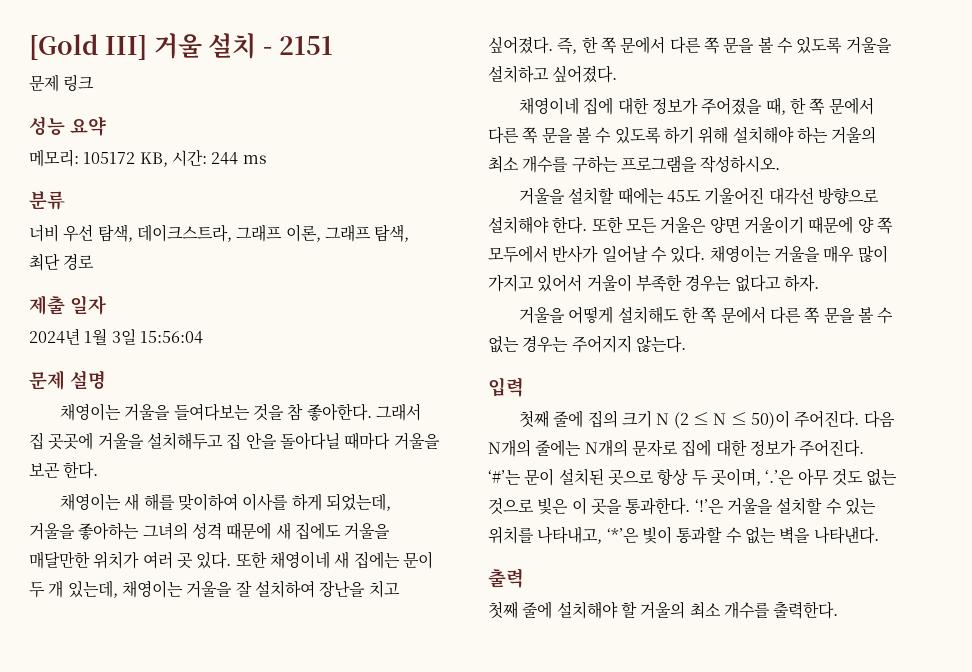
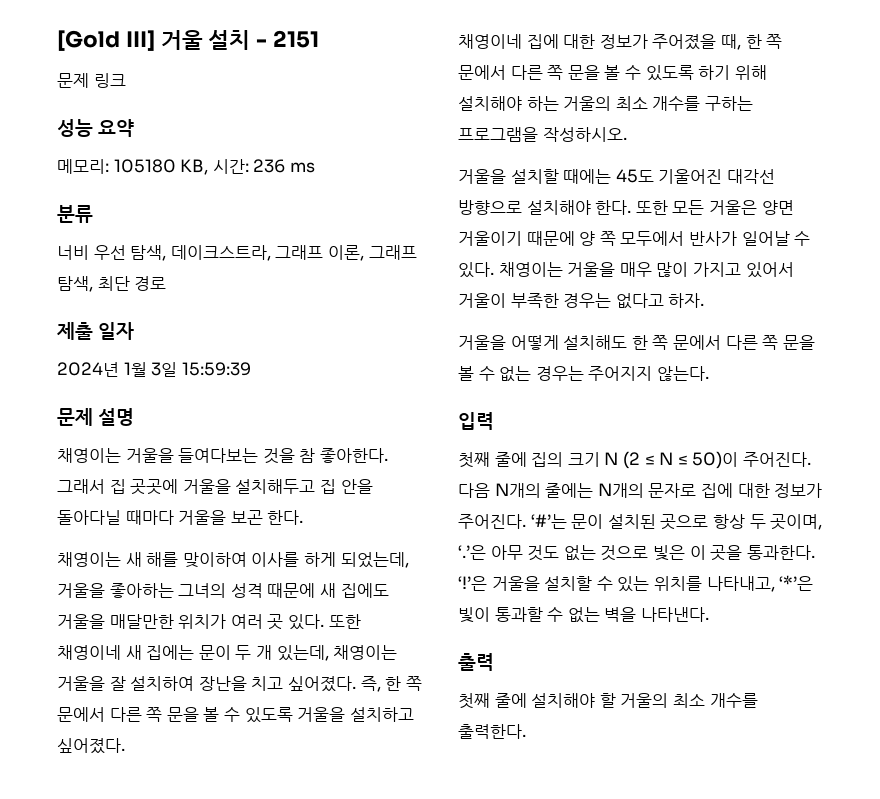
- 메모리: 105172 KB, 시간: 244 ms
+ 메모리: 105180 KB, 시간: 236 ms
- 2024년 1월 3일 15:56:04
+ 2024년 1월 3일 15:59:39

